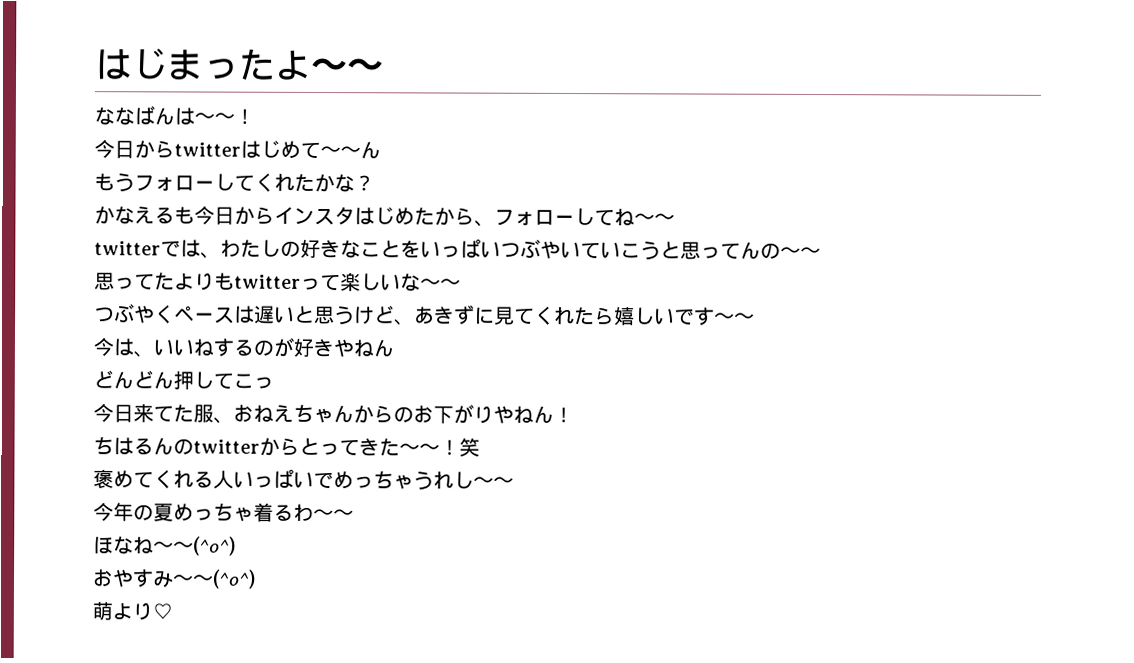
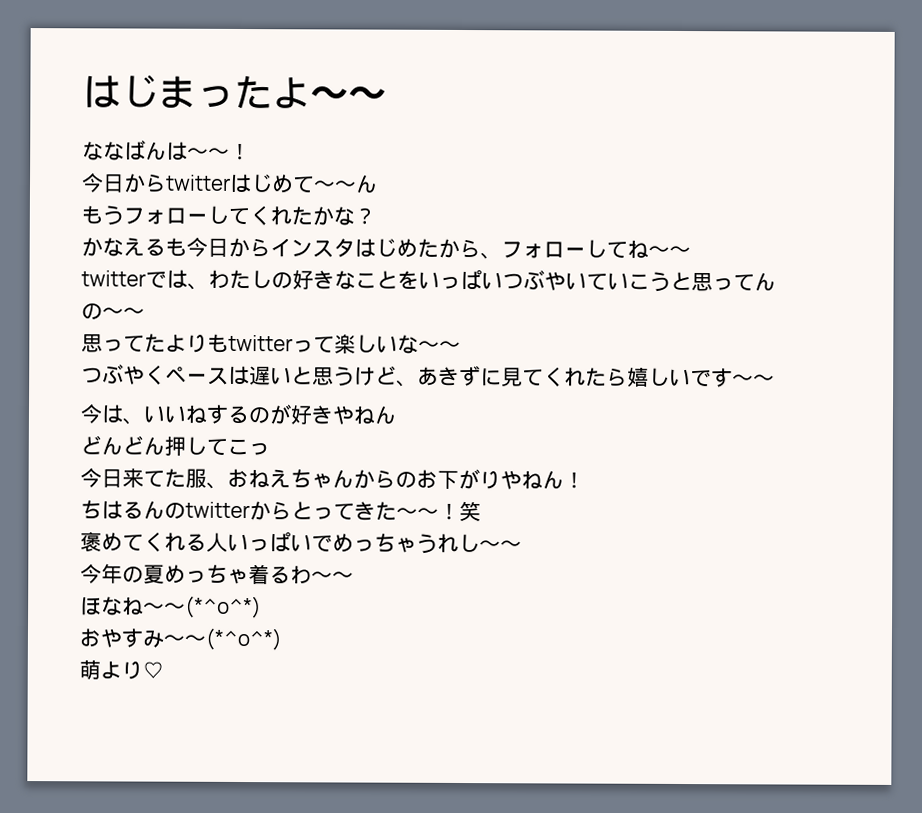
- ほなね〜〜(^o^)
+ ほなね〜〜(*^o^*)
- おやすみ〜〜(^o^)
+ おやすみ〜〜(*^o^*)

